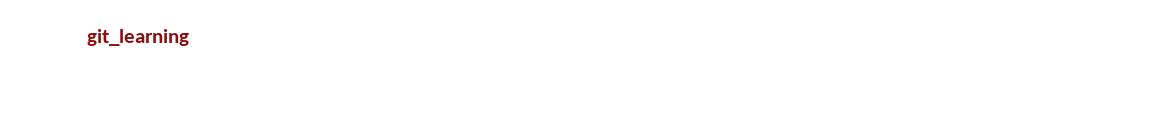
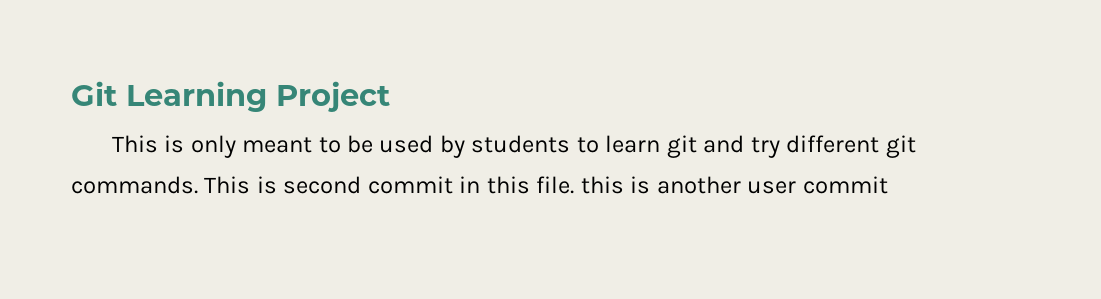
- git_learning
+ Git Learning Project
+ This is only meant to be used by students to learn git and try different git commands. This is second commit in this file. this is another user commit

